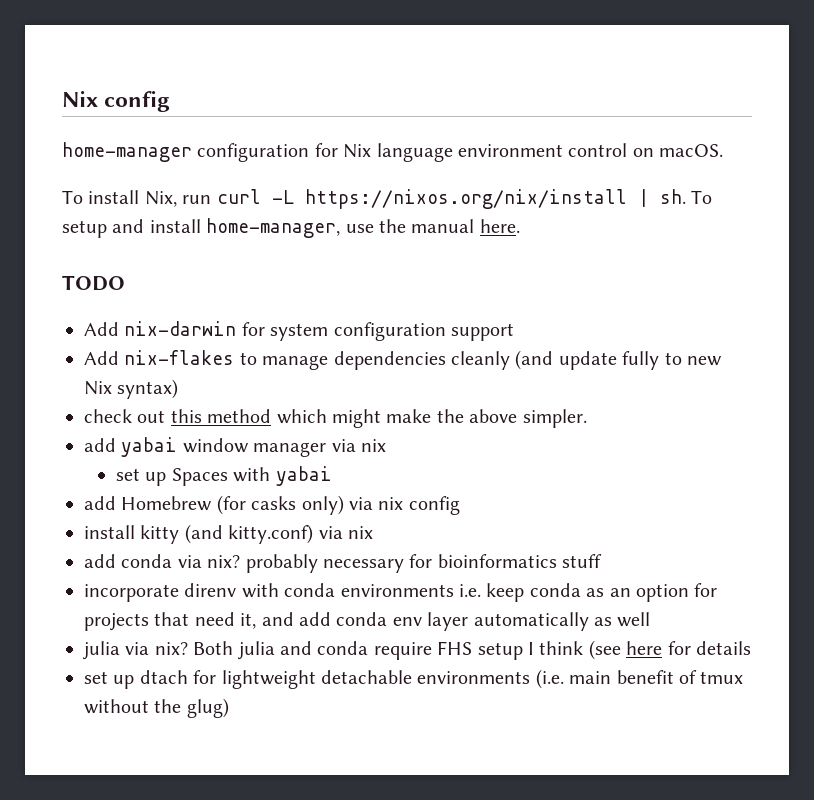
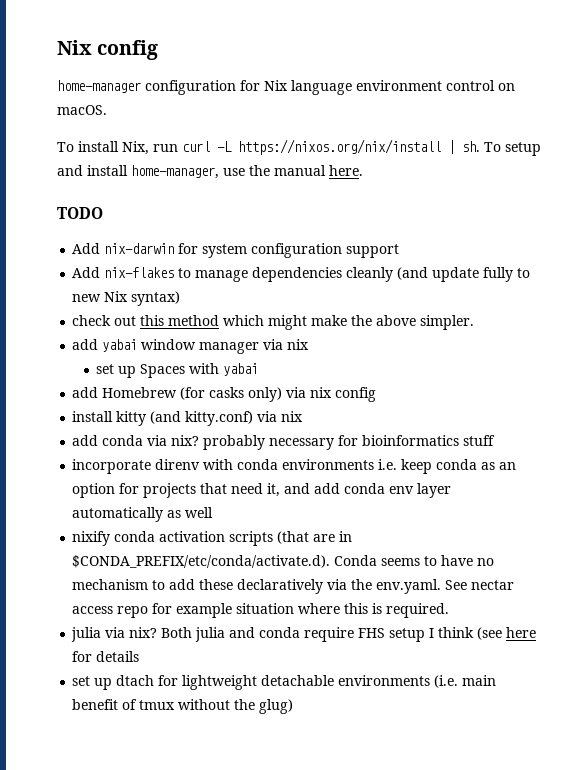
+ nixify conda activation scripts (that are in $CONDA_PREFIX/etc/conda/activate.d). Conda seems to have no mechanism to add these declaratively via the env.yaml. See nectar access repo for example situation where this is required.

